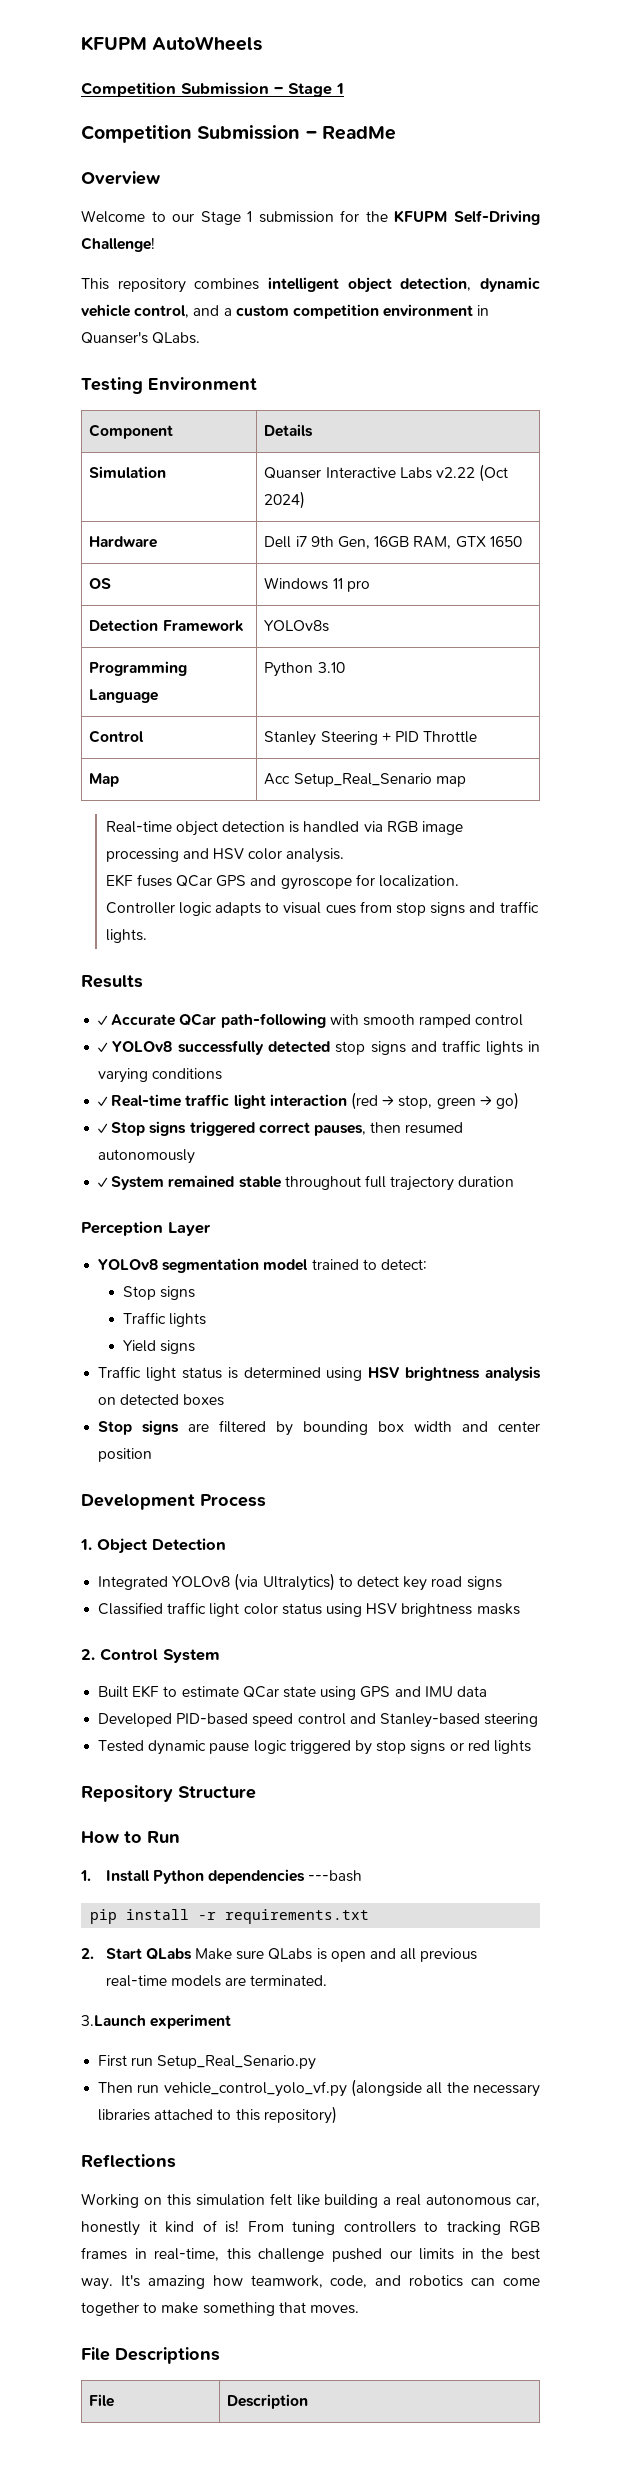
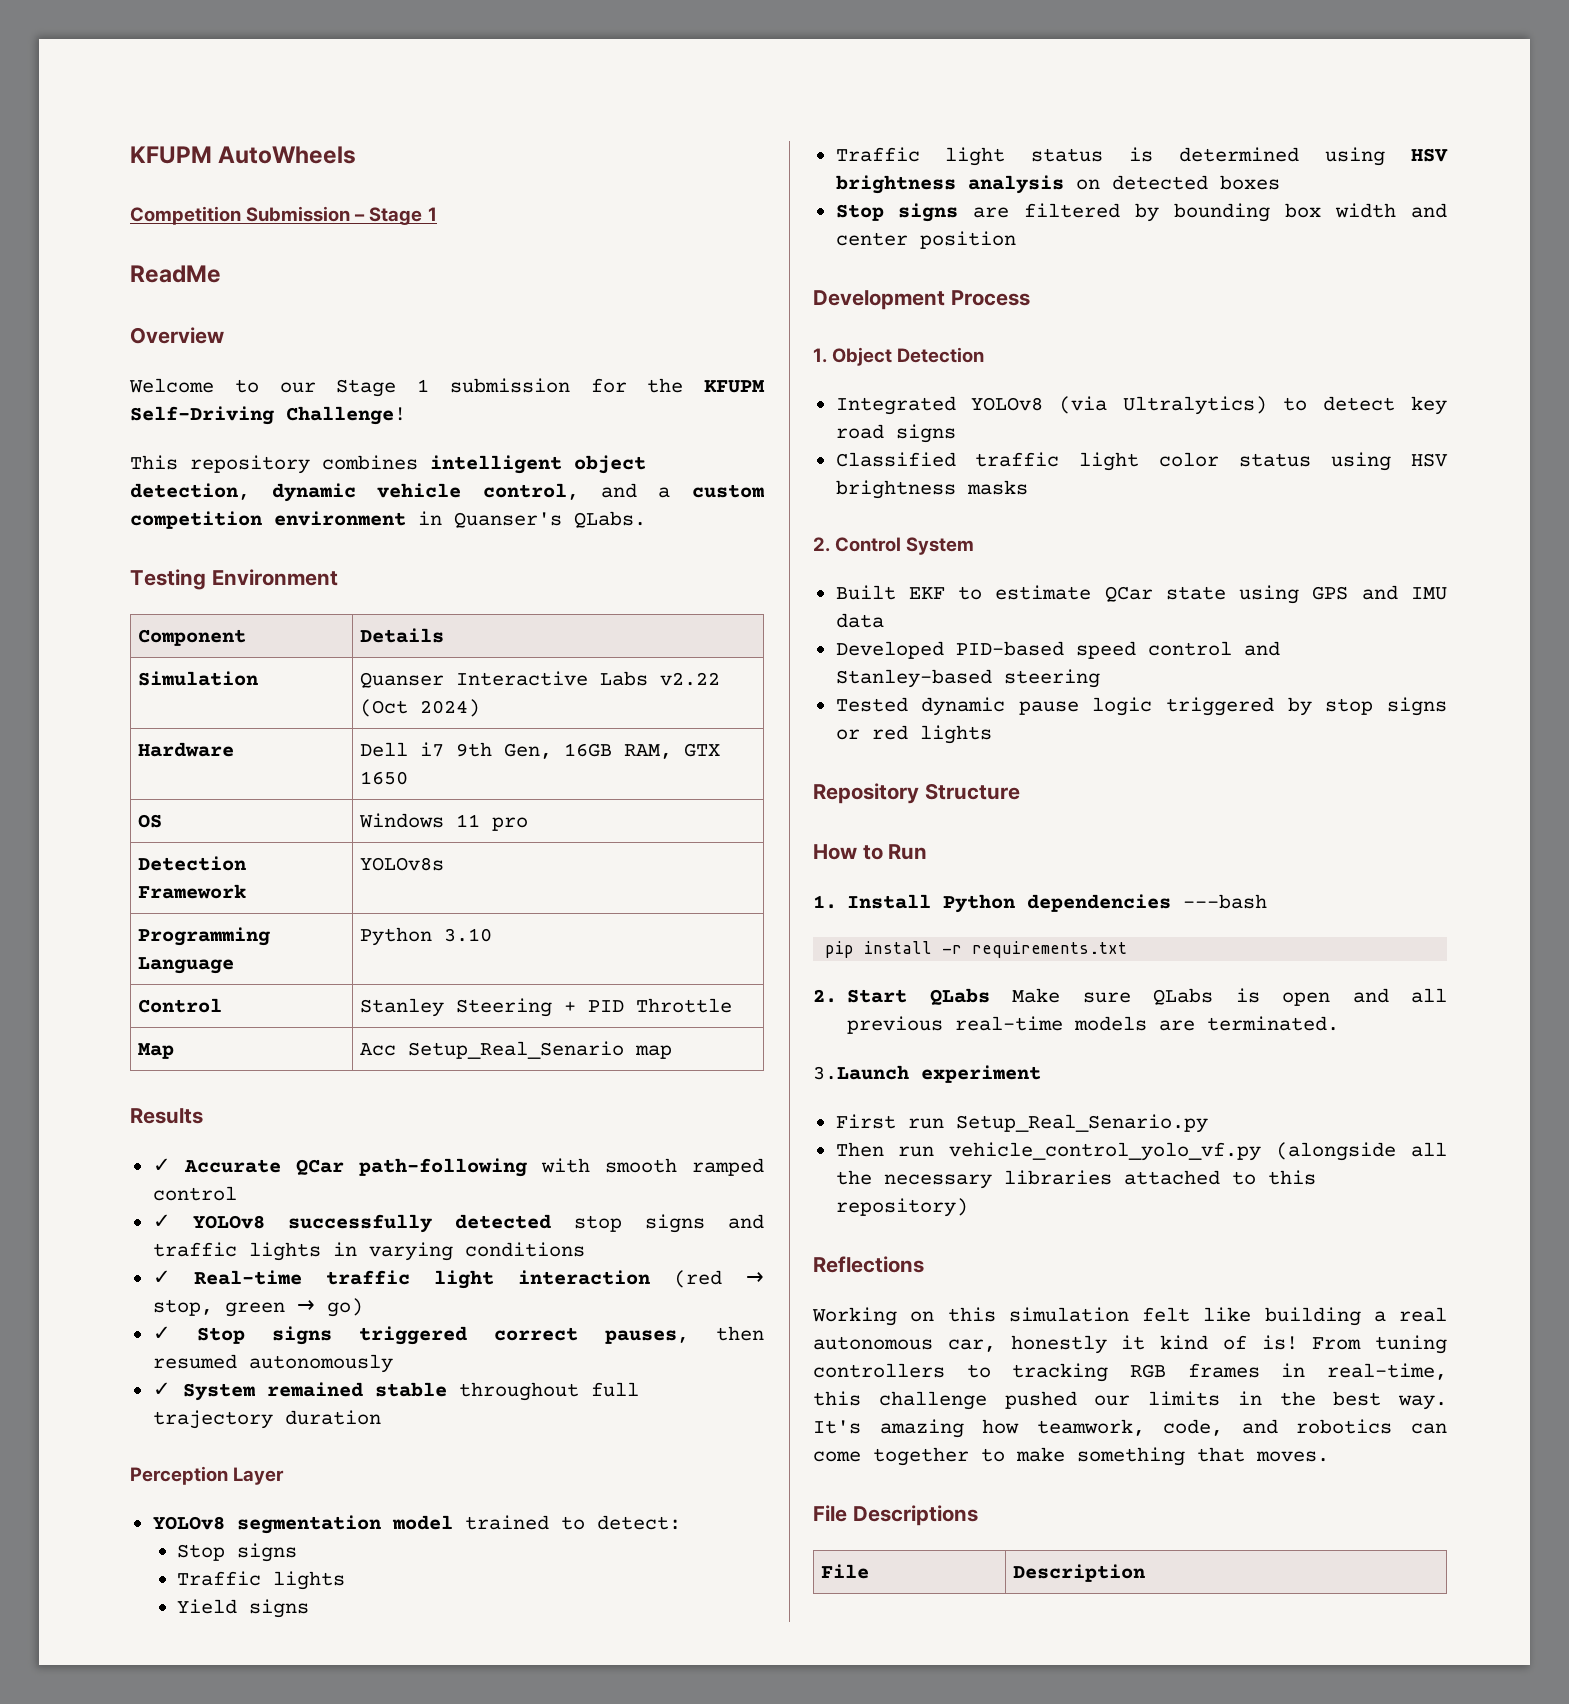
- Competition Submission – ReadMe
+ ReadMe
- Real-time object detection is handled via RGB image processing and HSV color analysis.
- EKF fuses QCar GPS and gyroscope for localization.
- Controller logic adapts to visual cues from stop signs and traffic lights.

